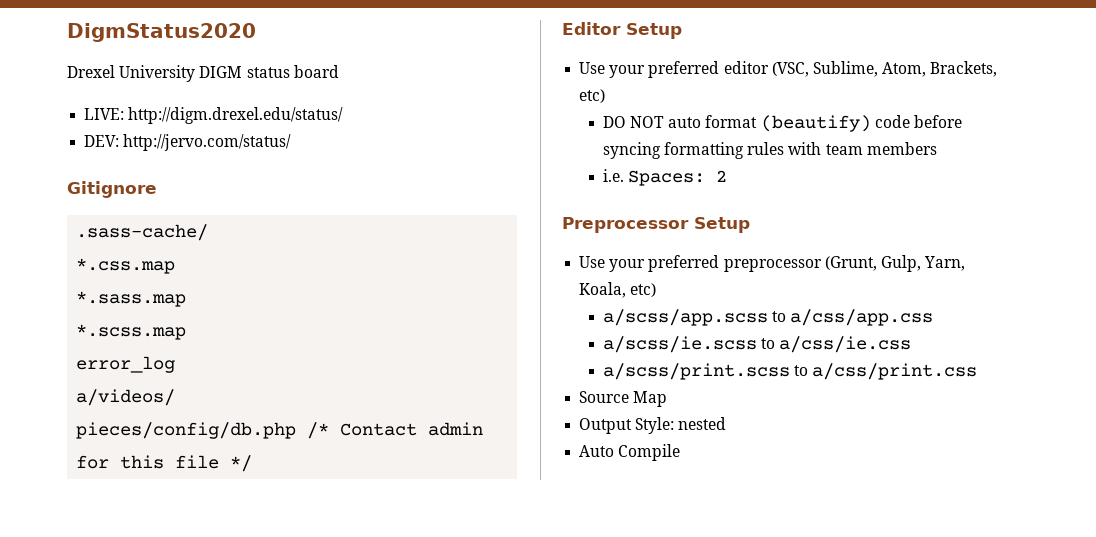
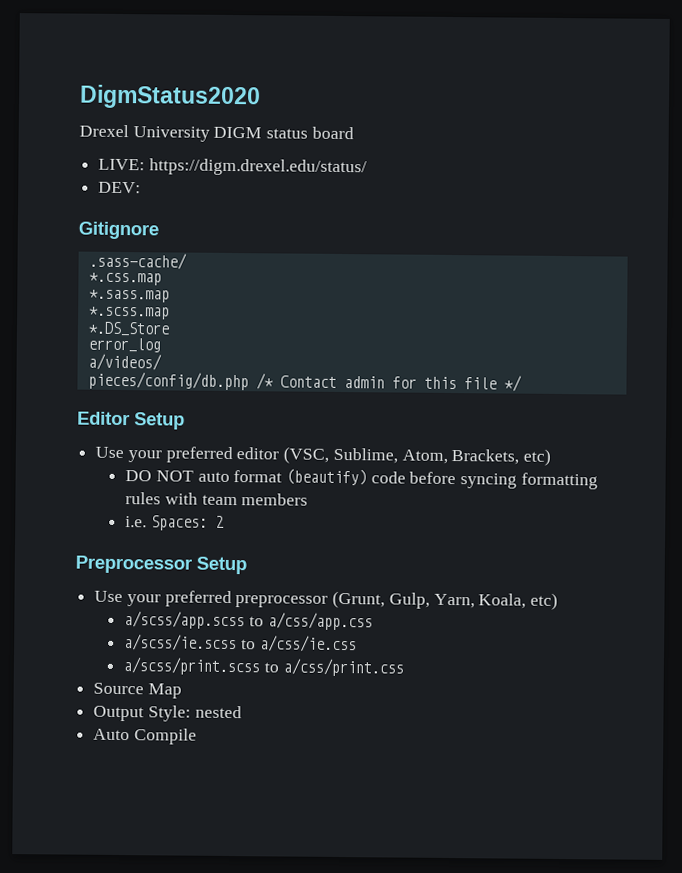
- LIVE: http://digm.drexel.edu/status/
+ LIVE: https://digm.drexel.edu/status/
- DEV: http://jervo.com/status/
+ DEV:
+ *.DS_Store

